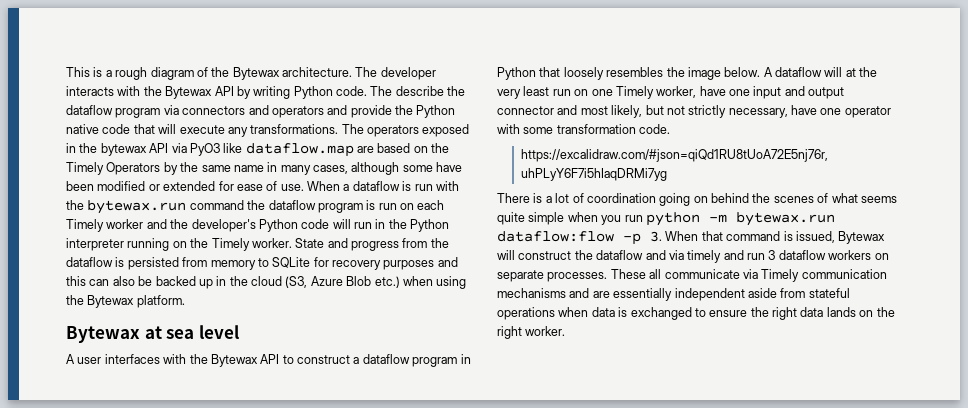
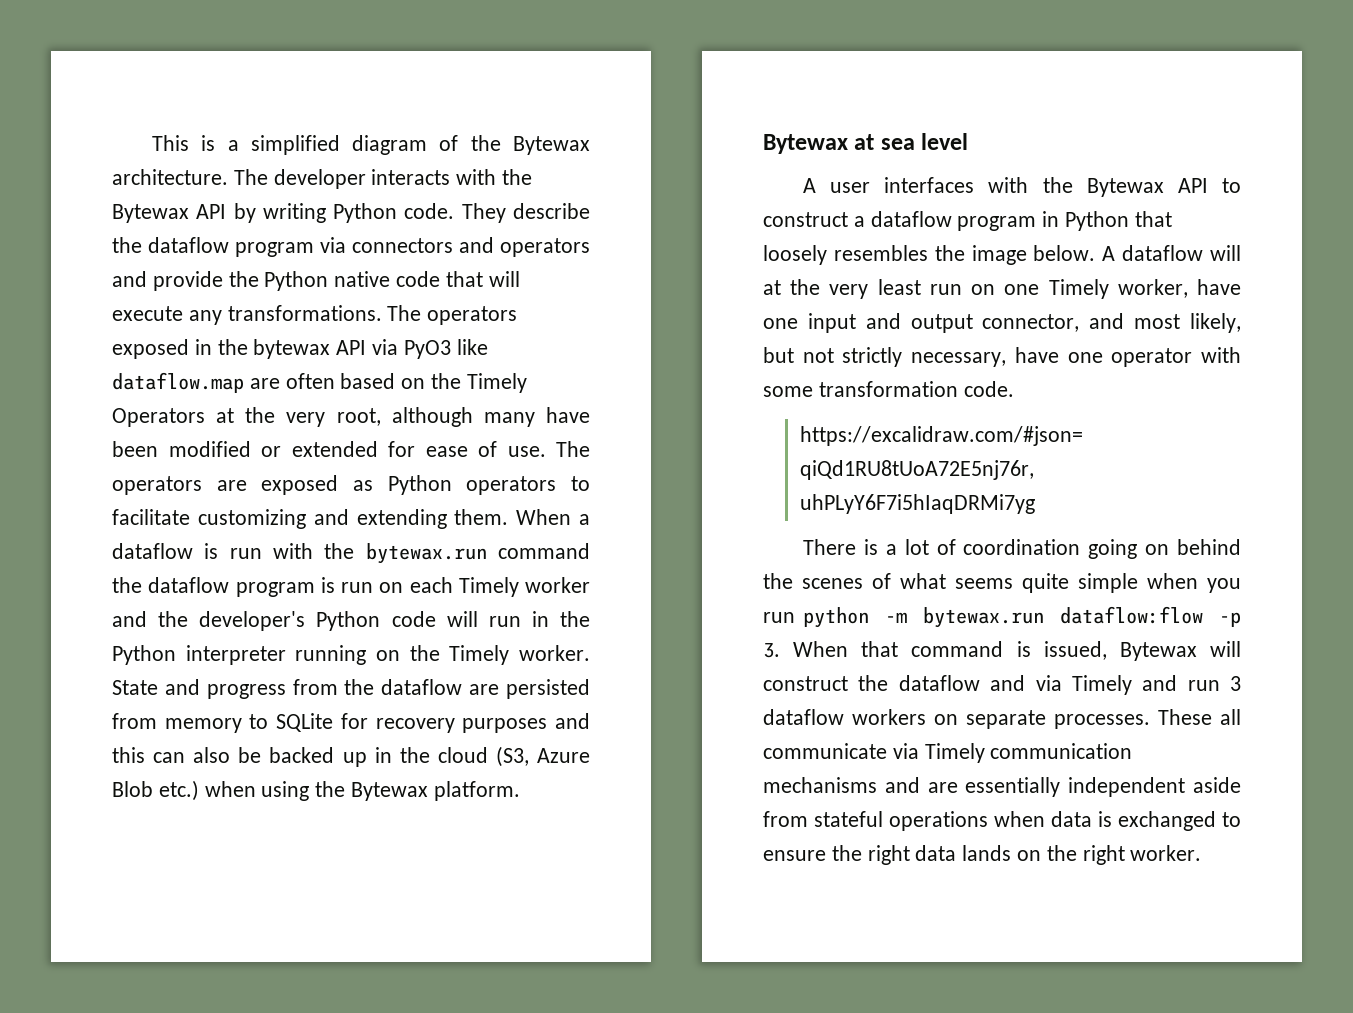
- This is a rough diagram of the Bytewax architecture.
+ This is a simplified diagram of the Bytewax architecture.
- The describe the dataflow program via connectors and operators and provide the Python native code that will execute any transformations.
+ They describe the dataflow program via connectors and operators and provide the Python native code that will execute any transformations.
- The operators exposed in the bytewax API via PyO3 like dataflow.map are based on the Timely Operators by the same name in many cases, although some have been modified or extended for ease of use.
+ The operators exposed in the bytewax API via PyO3 like dataflow.map are often based on the Timely Operators at the very root, although many have been modified or extended for ease of use.
+ The operators are exposed as Python operators to facilitate customizing and extending them.
- State and progress from the dataflow is persisted from memory to SQLite for recovery purposes and this can also be backed up in the cloud (S3, Azure Blob etc.) when using the Bytewax platform.
+ State and progress from the dataflow are persisted from memory to SQLite for recovery purposes and this can also be backed up in the cloud (S3, Azure Blob etc.) when using the Bytewax platform.
- A dataflow will at the very least run on one Timely worker, have one input and output connector and most likely, but not strictly necessary, have one operator with some transformation code.
+ A dataflow will at the very least run on one Timely worker, have one input and output connector, and most likely, but not strictly necessary, have one operator with some transformation code.
- There is a lot of coordination going on behind the scenes of what seems quite simple when you run python -m bytewax.run dataflow:flow -p 3. When that command is issued, Bytewax will construct the dataflow and via timely and run 3 dataflow workers on separate processes.
+ There is a lot of coordination going on behind the scenes of what seems quite simple when you run python -m bytewax.run dataflow:flow -p 3. When that command is issued, Bytewax will construct the dataflow and via Timely and run 3 dataflow workers on separate processes.

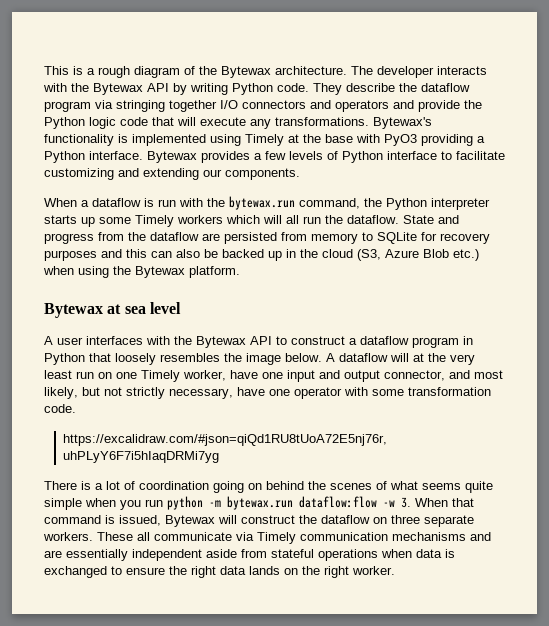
- This is a simplified diagram of the Bytewax architecture.
+ This is a rough diagram of the Bytewax architecture.
- They describe the dataflow program via connectors and operators and provide the Python native code that will execute any transformations.
+ They describe the dataflow program via stringing together I/O connectors and operators and provide the Python logic code that will execute any transformations.
- The operators exposed in the bytewax API via PyO3 like dataflow.map are often based on the Timely Operators at the very root, although many have been modified or extended for ease of use. The operators are exposed as Python operators to facilitate customizing and extending them. When a dataflow is run with the bytewax.run command the dataflow program is run on each Timely worker and the developer's Python code will run in the Python interpreter running on the Timely worker.
+ Bytewax's functionality is implemented using Timely at the base with PyO3 providing a Python interface. Bytewax provides a few levels of Python interface to facilitate customizing and extending our components.
+ When a dataflow is run with the bytewax.run command, the Python interpreter starts up some Timely workers which will all run the dataflow.
- There is a lot of coordination going on behind the scenes of what seems quite simple when you run python -m bytewax.run dataflow:flow -p 3. When that command is issued, Bytewax will construct the dataflow and via Timely and run 3 dataflow workers on separate processes.
+ There is a lot of coordination going on behind the scenes of what seems quite simple when you run python -m bytewax.run dataflow:flow -w 3. When that command is issued, Bytewax will construct the dataflow on three separate workers.

